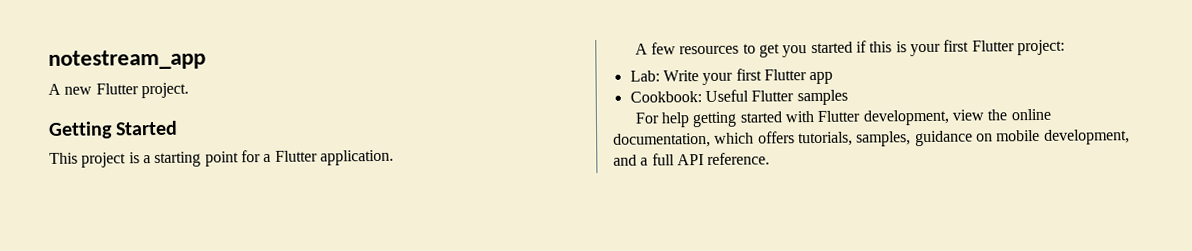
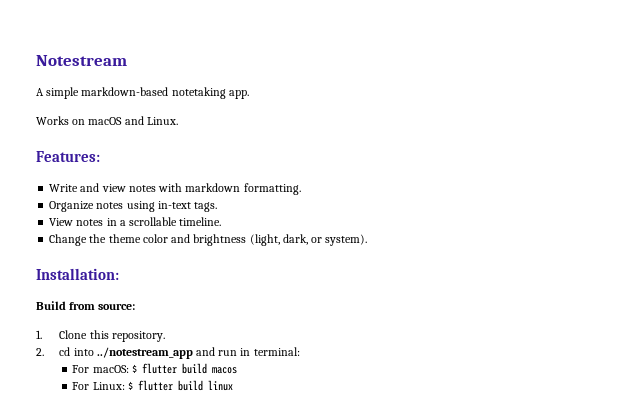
- notestream_app
- A new Flutter project.
- Getting Started
- This project is a starting point for a Flutter application.
- A few resources to get you started if this is your first Flutter project:
- Lab: Write your first Flutter app
- Cookbook: Useful Flutter samples
- For help getting started with Flutter development, view the online documentation, which offers tutorials, samples, guidance on mobile development, and a full API reference.
+ Notestream
+ A simple markdown-based notetaking app.
+ Works on macOS and Linux.
+ Features:
+ Write and view notes with markdown formatting.
+ Organize notes using in-text tags.
+ View notes in a scrollable timeline.
+ Change the theme color and brightness (light, dark, or system).
+ Installation:
+ Build from source:
+ 1. Clone this repository.
+ 2. cd into ../notestream_app and run in terminal:
+ For macOS: $ flutter build macos
+ For Linux: $ flutter build linux

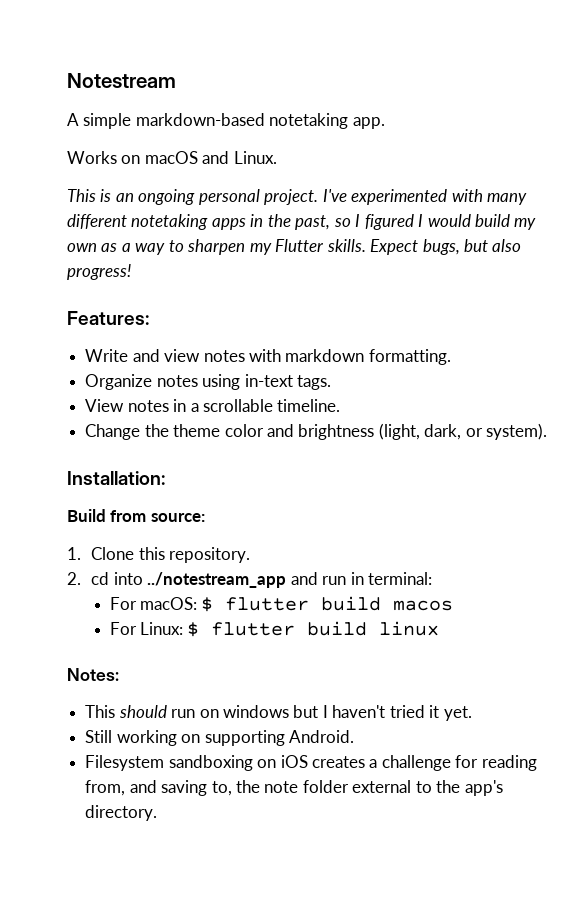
+ This is an ongoing personal project. I've experimented with many different notetaking apps in the past, so I figured I would build my own as a way to sharpen my Flutter skills. Expect bugs, but also progress!
+ Notes:
+ This should run on windows but I haven't tried it yet.
+ Still working on supporting Android.
+ Filesystem sandboxing on iOS creates a challenge for reading from, and saving to, the note folder external to the app's directory.

